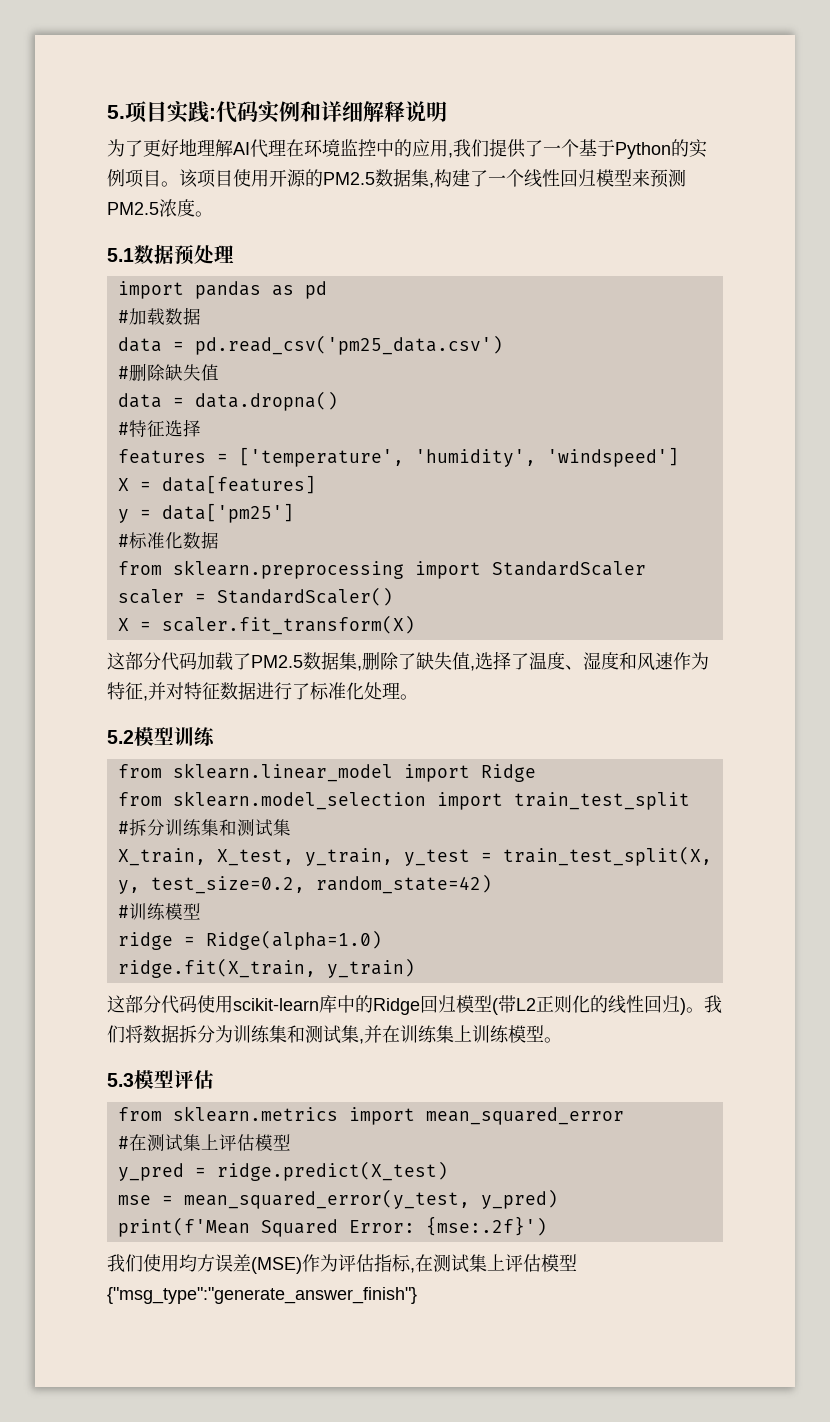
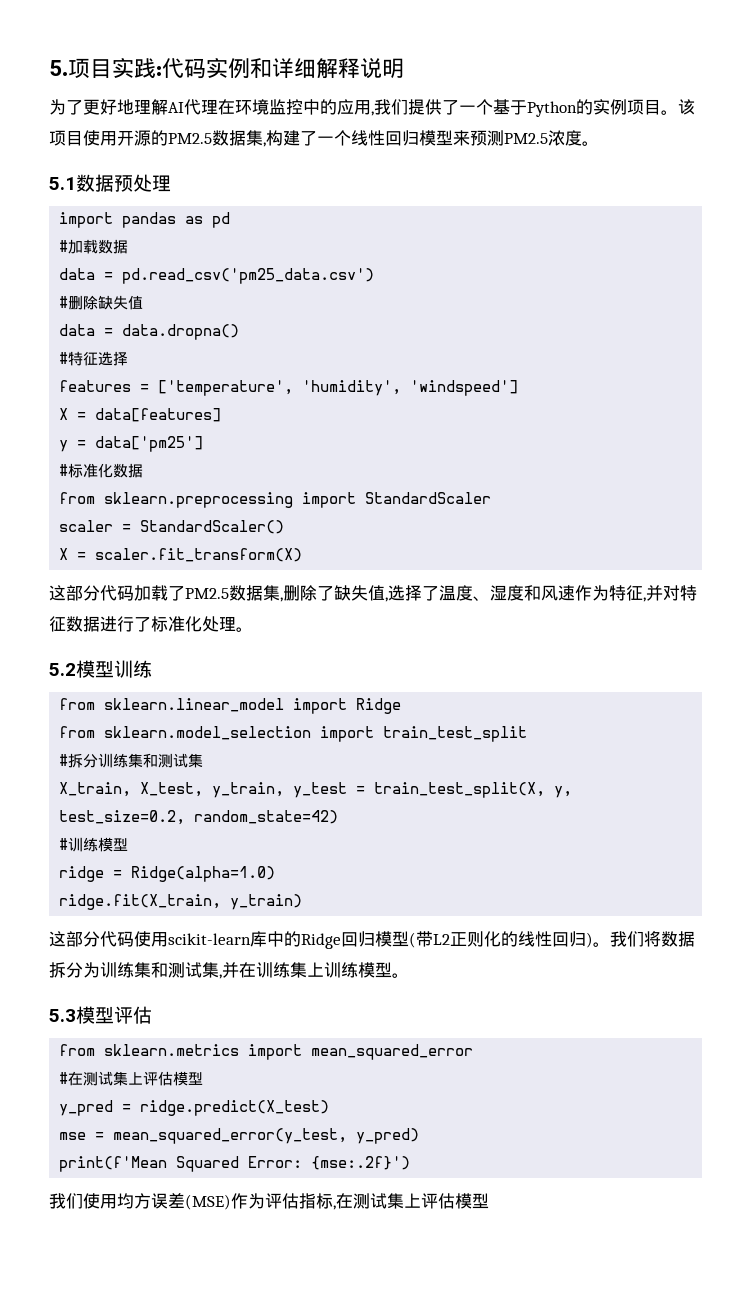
- 我们使用均方误差(MSE)作为评估指标,在测试集上评估模型{"msg_type":"generate_answer_finish"}
+ 我们使用均方误差(MSE)作为评估指标,在测试集上评估模型

